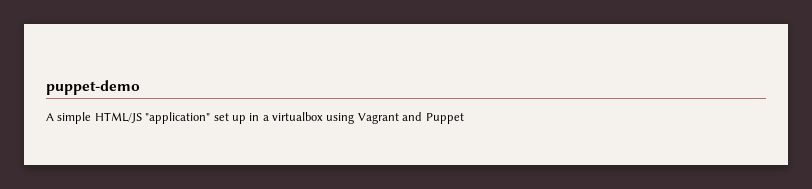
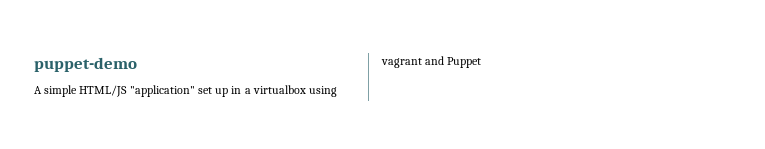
- A simple HTML/JS "application" set up in a virtualbox using Vagrant and Puppet
+ A simple HTML/JS "application" set up in a virtualbox using vagrant and Puppet

